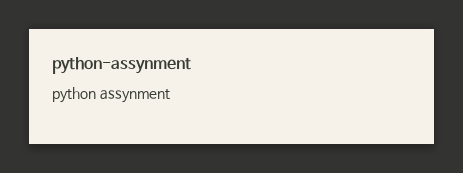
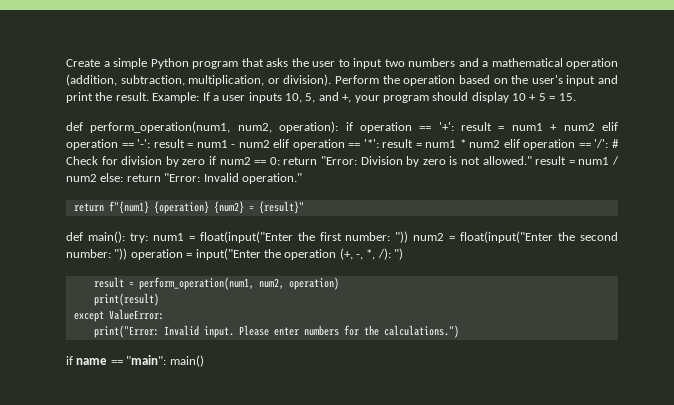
- python-assynment
- python assynment
+ Create a simple Python program that asks the user to input two numbers and a mathematical operation (addition, subtraction, multiplication, or division). Perform the operation based on the user's input and print the result. Example: If a user inputs 10, 5, and +, your program should display 10 + 5 = 15.
+ def perform_operation(num1, num2, operation): if operation == '+': result = num1 + num2 elif operation == '-': result = num1 - num2 elif operation == '*': result = num1 * num2 elif operation == '/': # Check for division by zero if num2 == 0: return "Error: Division by zero is not allowed." result = num1 / num2 else: return "Error: Invalid operation."
+ return f"{num1} {operation} {num2} = {result}"
+ def main(): try: num1 = float(input("Enter the first number: ")) num2 = float(input("Enter the second number: ")) operation = input("Enter the operation (+, -, *, /): ")
+ result = perform_operation(num1, num2, operation)
+ print(result)
+ except ValueError:
+ print("Error: Invalid input. Please enter numbers for the calculations.")
+ if name == "main": main()

